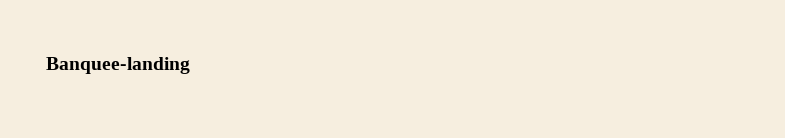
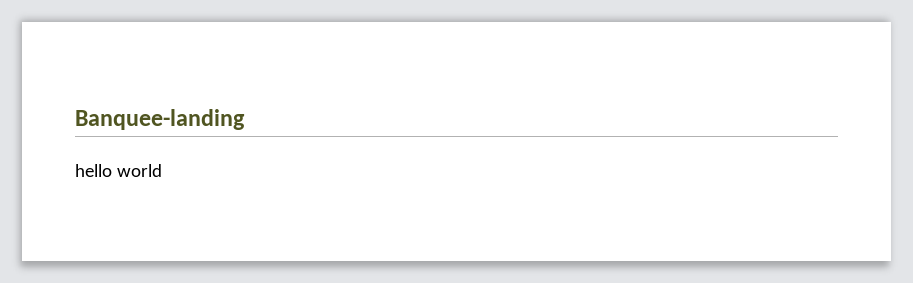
+ hello world

